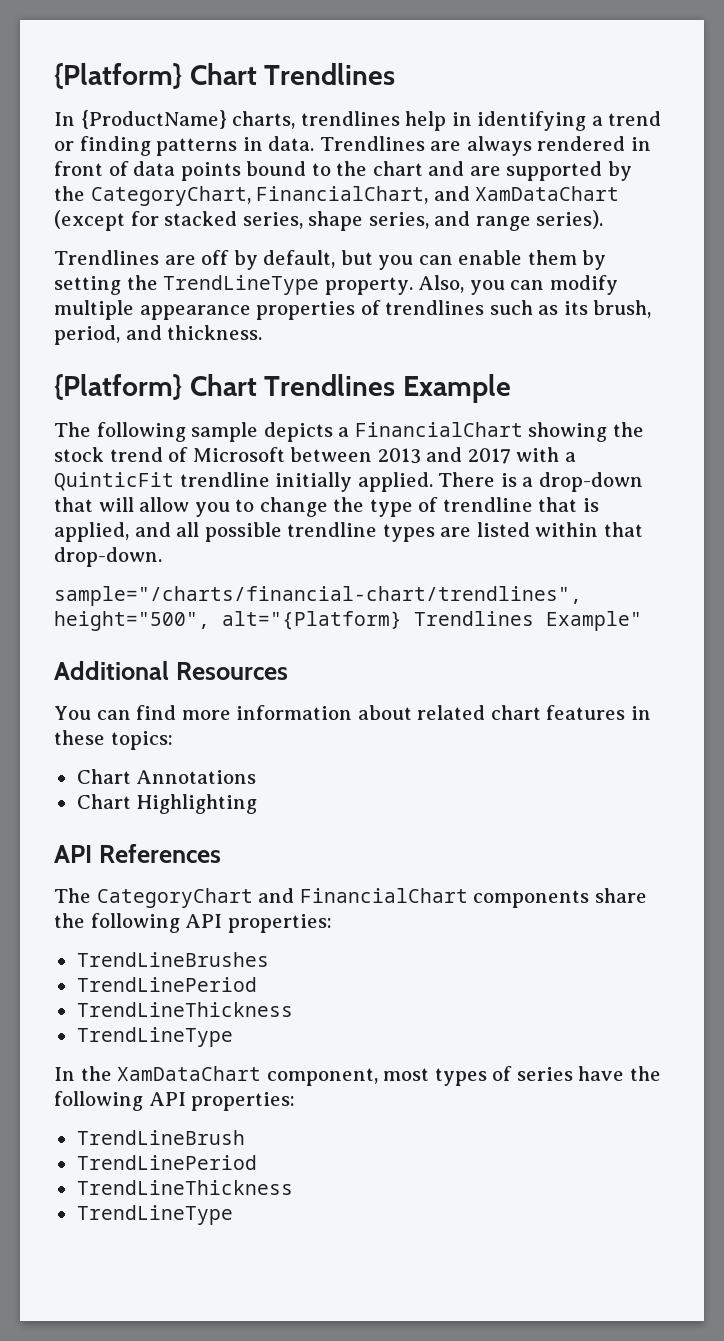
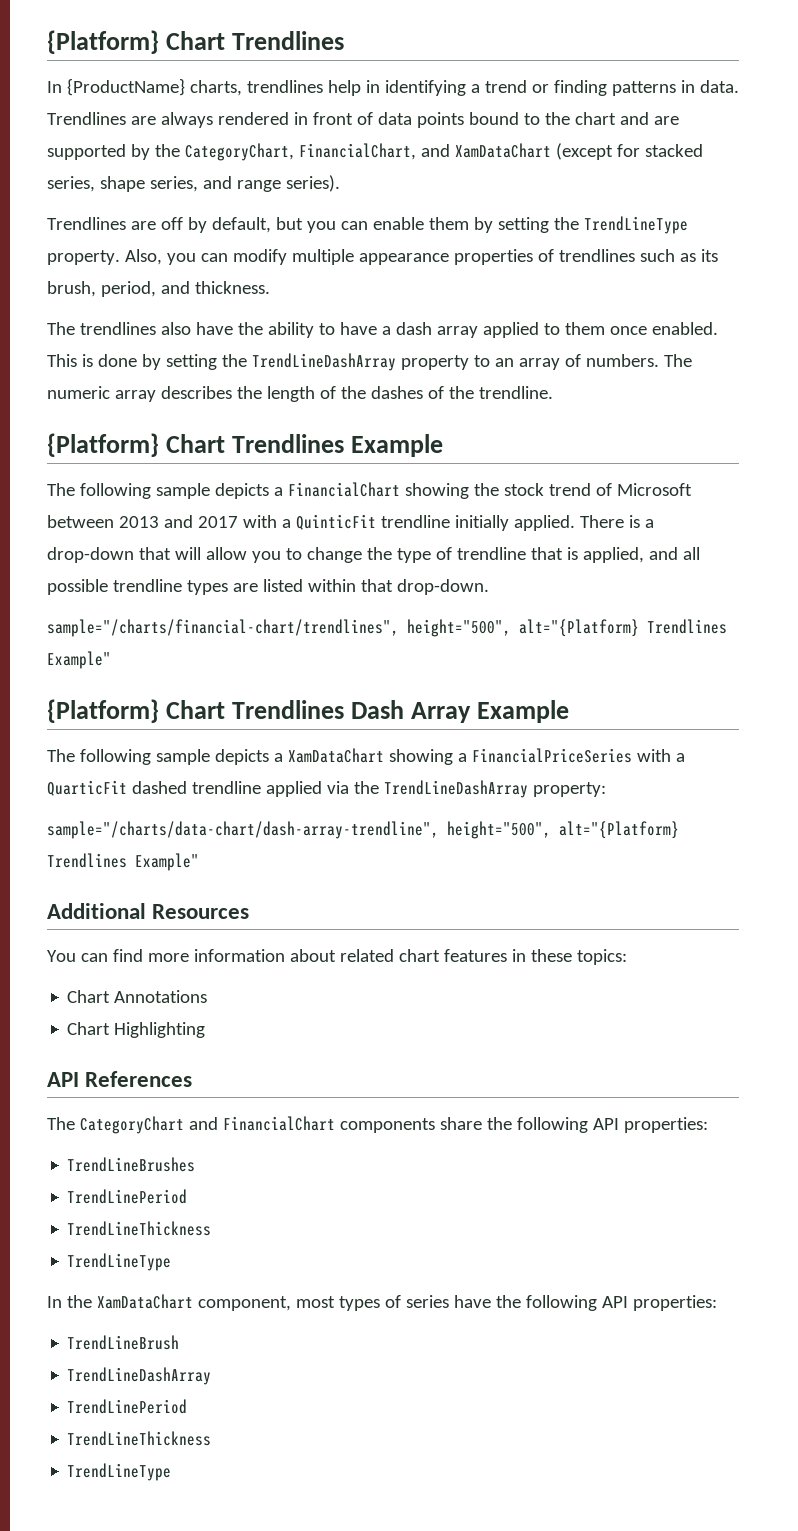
+ The trendlines also have the ability to have a dash array applied to them once enabled. This is done by setting the TrendLineDashArray property to an array of numbers. The numeric array describes the length of the dashes of the trendline.
+ {Platform} Chart Trendlines Dash Array Example
+ The following sample depicts a XamDataChart showing a FinancialPriceSeries with a QuarticFit dashed trendline applied via the TrendLineDashArray property:
+ sample="/charts/data-chart/dash-array-trendline", height="500", alt="{Platform} Trendlines Example"
  TrendLineBrush
+ TrendLineDashArray

